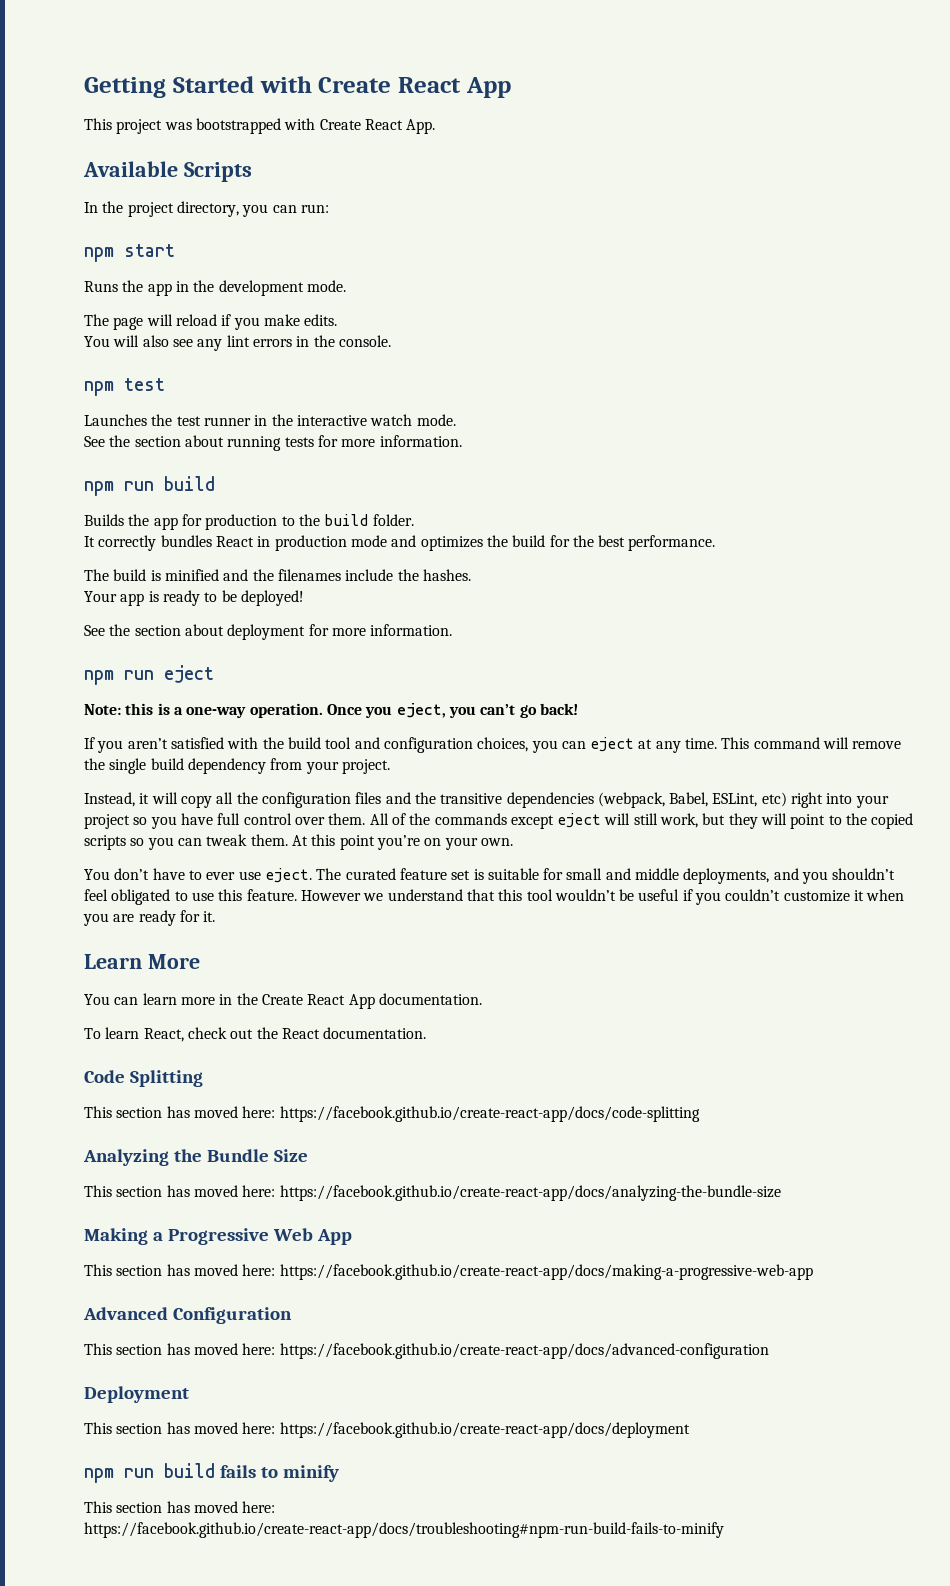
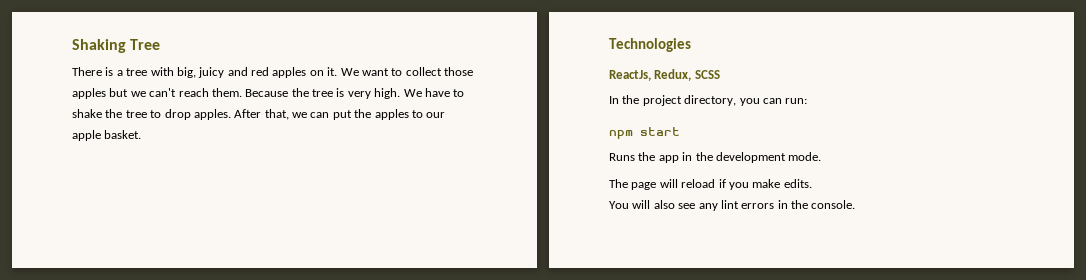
- Getting Started with Create React App
- This project was bootstrapped with Create React App.
- Available Scripts
+ Shaking Tree
+ There is a tree with big, juicy and red apples on it. We want to collect those apples but we can't reach them. Because the tree is very high. We have to shake the tree to drop apples. After that, we can put the apples to our apple basket.
+ Technologies
+ ReactJs, Redux, SCSS
- npm test
- Launches the test runner in the interactive watch mode.
- See the section about running tests for more information.
- npm run build
- Builds the app for production to the build folder.
- It correctly bundles React in production mode and optimizes the build for the best performance.
- The build is minified and the filenames include the hashes.
- Your app is ready to be deployed!
- See the section about deployment for more information.
- npm run eject
- Note: this is a one-way operation. Once you eject, you can’t go back!
- If you aren’t satisfied with the build tool and configuration choices, you can eject at any time. This command will remove the single build dependency from your project.
- Instead, it will copy all the configuration files and the transitive dependencies (webpack, Babel, ESLint, etc) right into your project so you have full control over them. All of the commands except eject will still work, but they will point to the copied scripts so you can tweak them. At this point you’re on your own.
- You don’t have to ever use eject. The curated feature set is suitable for small and middle deployments, and you shouldn’t feel obligated to use this feature. However we understand that this tool wouldn’t be useful if you couldn’t customize it when you are ready for it.
- Learn More
- You can learn more in the Create React App documentation.
- To learn React, check out the React documentation.
- Code Splitting
- This section has moved here: https://facebook.github.io/create-react-app/docs/code-splitting
- Analyzing the Bundle Size
- This section has moved here: https://facebook.github.io/create-react-app/docs/analyzing-the-bundle-size
- Making a Progressive Web App
- This section has moved here: https://facebook.github.io/create-react-app/docs/making-a-progressive-web-app
- Advanced Configuration
- This section has moved here: https://facebook.github.io/create-react-app/docs/advanced-configuration
- Deployment
- This section has moved here: https://facebook.github.io/create-react-app/docs/deployment
- npm run build fails to minify
- This section has moved here: https://facebook.github.io/create-react-app/docs/troubleshooting#npm-run-build-fails-to-minify

